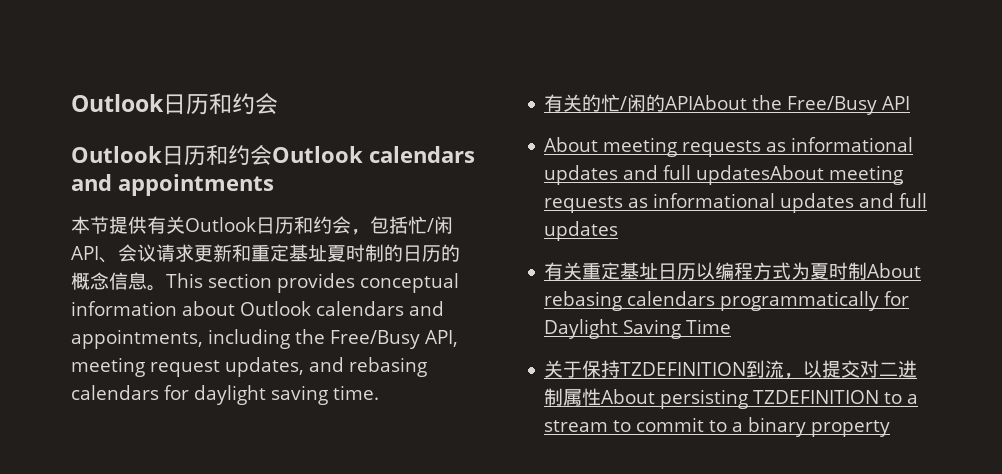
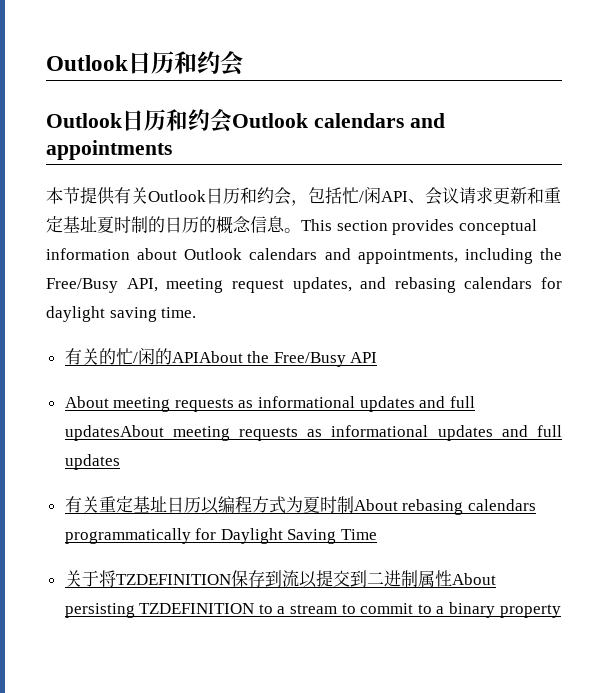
- 关于保持TZDEFINITION到流，以提交对二进制属性About persisting TZDEFINITION to a stream to commit to a binary property
+ 关于将TZDEFINITION保存到流以提交到二进制属性About persisting TZDEFINITION to a stream to commit to a binary property

